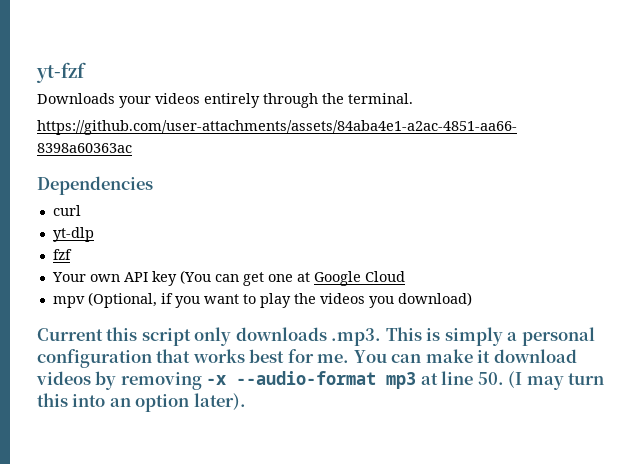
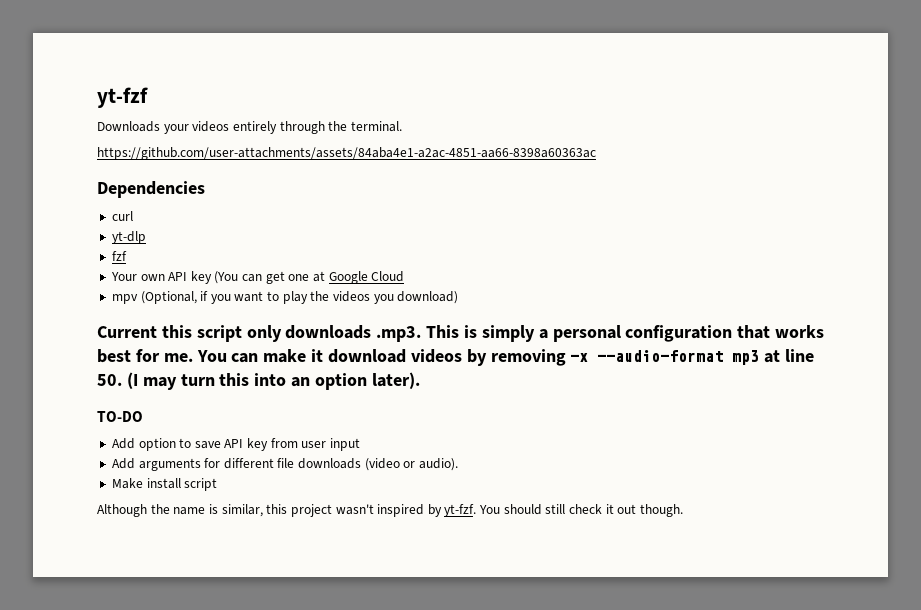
+ TO-DO
+ Add option to save API key from user input
+ Add arguments for different file downloads (video or audio).
+ Make install script
+ Although the name is similar, this project wasn't inspired by yt-fzf. You should still check it out though.

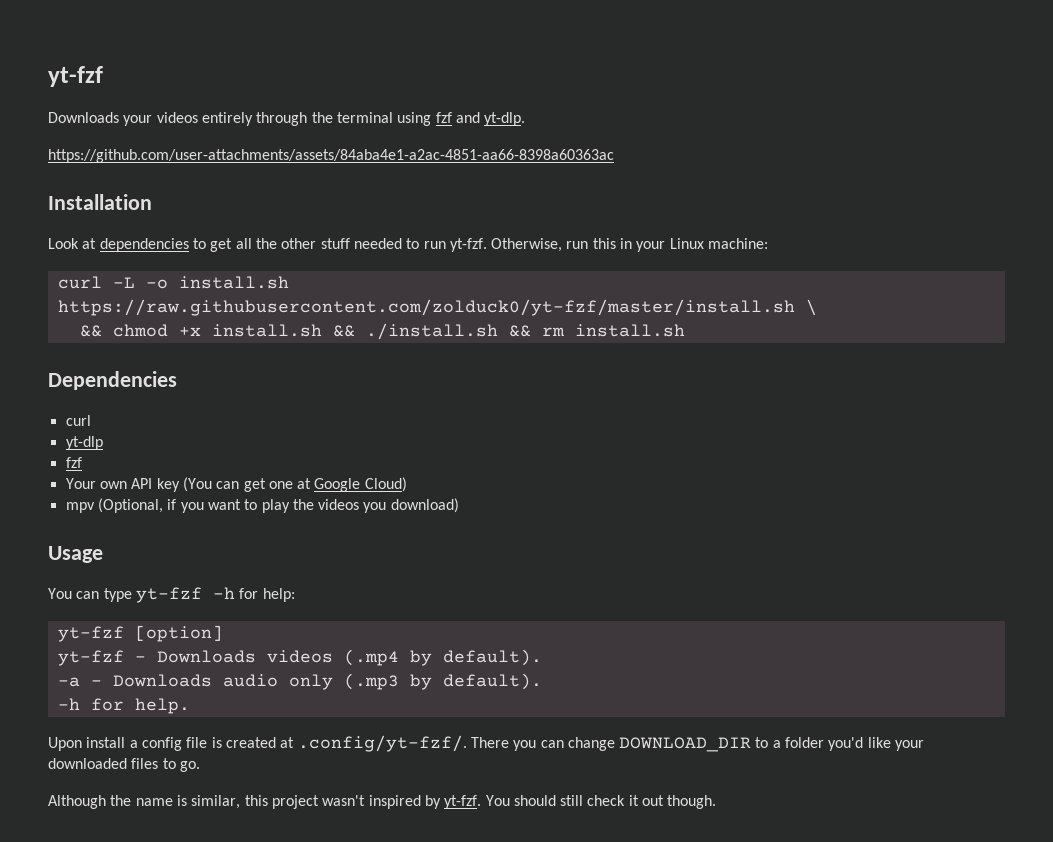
- Downloads your videos entirely through the terminal.
+ Downloads your videos entirely through the terminal using fzf and yt-dlp.
  https://github.com/user-attachments/assets/84aba4e1-a2ac-4851-aa66-8398a60363ac
+ Installation
+ Look at dependencies to get all the other stuff needed to run yt-fzf. Otherwise, run this in your Linux machine:
+ curl -L -o install.sh https://raw.githubusercontent.com/zolduck0/yt-fzf/master/install.sh \
+ && chmod +x install.sh && ./install.sh && rm install.sh
- Your own API key (You can get one at Google Cloud
+ Your own API key (You can get one at Google Cloud)
- Current this script only downloads .mp3. This is simply a personal configuration that works best for me. You can make it download videos by removing -x --audio-format mp3 at line 50. (I may turn this into an option later).
- TO-DO
- Add option to save API key from user input
- Add arguments for different file downloads (video or audio).
- Make install script
+ Usage
+ You can type yt-fzf -h for help:
+ yt-fzf [option]
+ yt-fzf - Downloads videos (.mp4 by default).
+ -a - Downloads audio only (.mp3 by default).
+ -h for help.
+ Upon install a config file is created at .config/yt-fzf/. There you can change DOWNLOAD_DIR to a folder you'd like your downloaded files to go.

